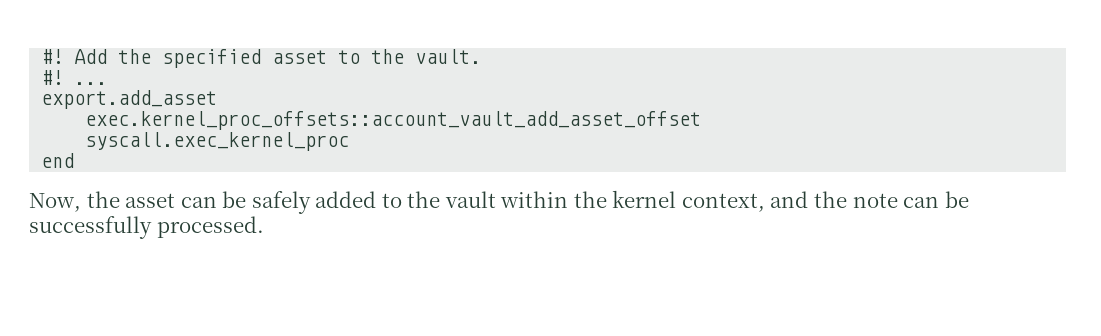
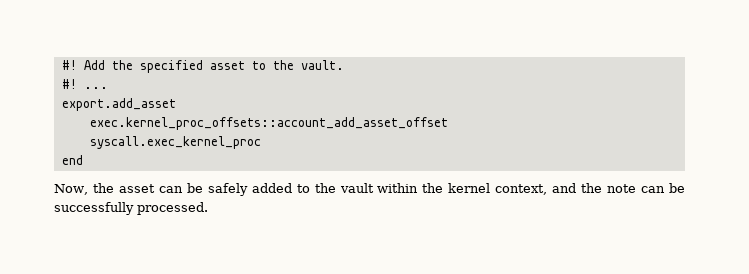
- exec.kernel_proc_offsets::account_vault_add_asset_offset
+ exec.kernel_proc_offsets::account_add_asset_offset

